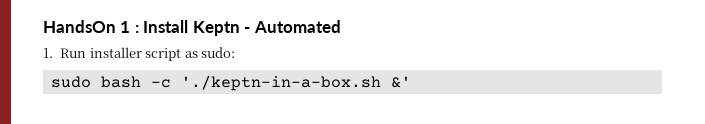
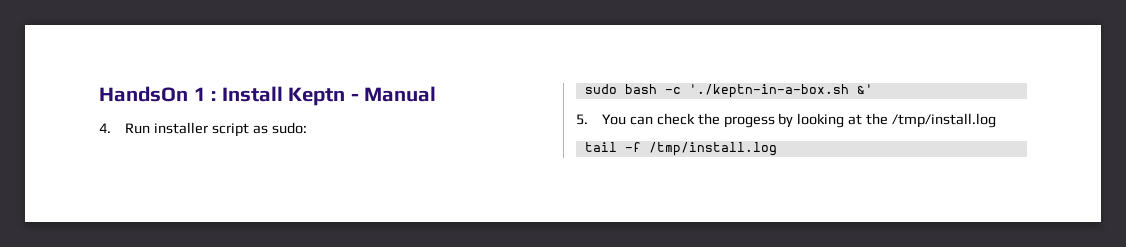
- HandsOn 1 : Install Keptn - Automated
- 1. Run installer script as sudo:
+ HandsOn 1 : Install Keptn - Manual
+ 4. Run installer script as sudo:
+ 5. You can check the progess by looking at the /tmp/install.log
+ tail -f /tmp/install.log

